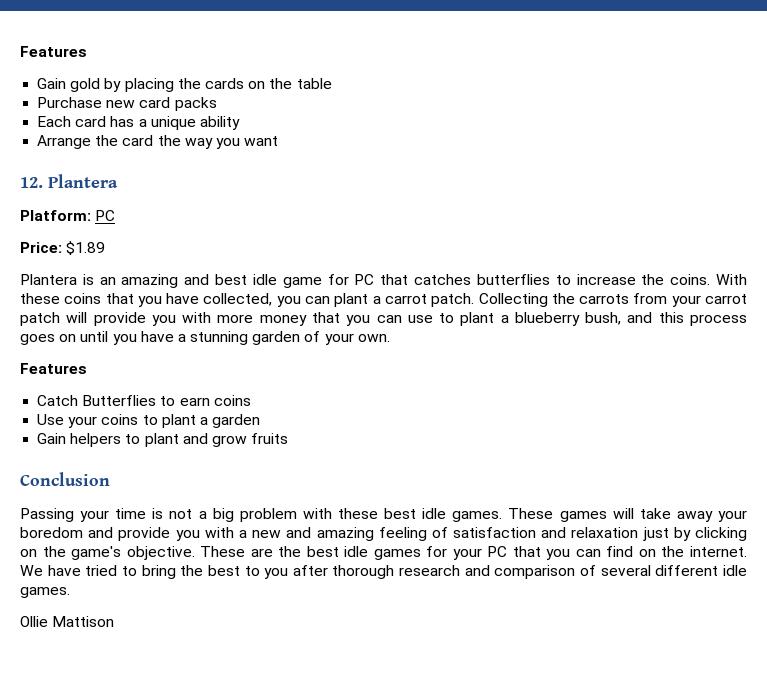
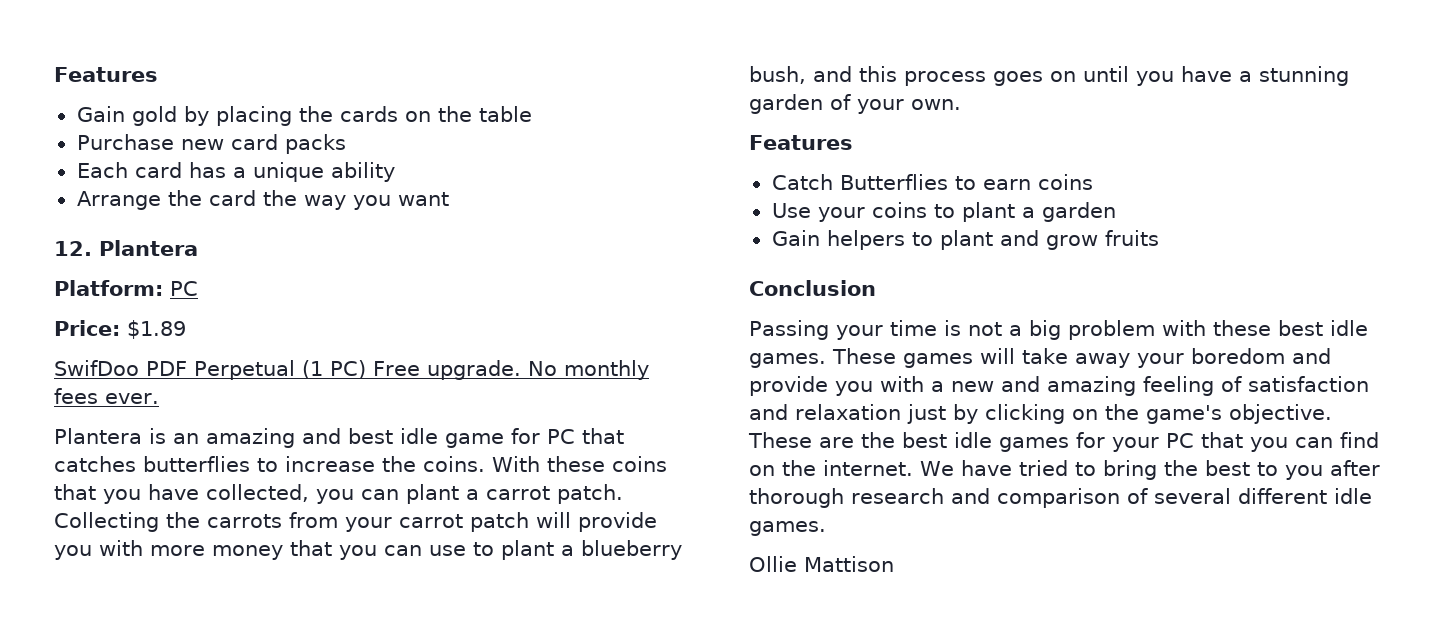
+ SwifDoo PDF Perpetual (1 PC) Free upgrade. No monthly fees ever.

